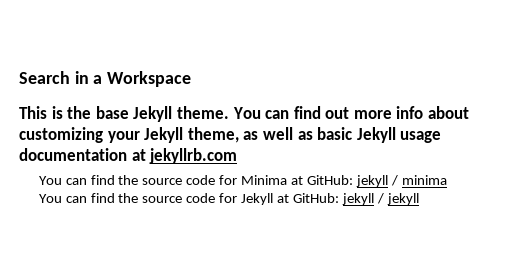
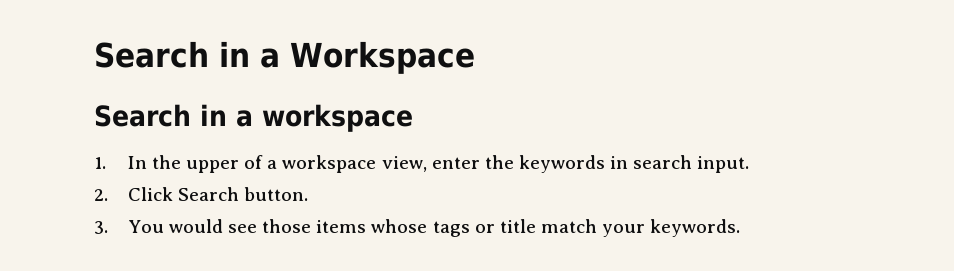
- This is the base Jekyll theme. You can find out more info about customizing your Jekyll theme, as well as basic Jekyll usage documentation at jekyllrb.com
- You can find the source code for Minima at GitHub: jekyll / minima
- You can find the source code for Jekyll at GitHub: jekyll / jekyll
+ Search in a workspace
+ 1. In the upper of a workspace view, enter the keywords in search input.
+ 2. Click Search button.
+ 3. You would see those items whose tags or title match your keywords.

